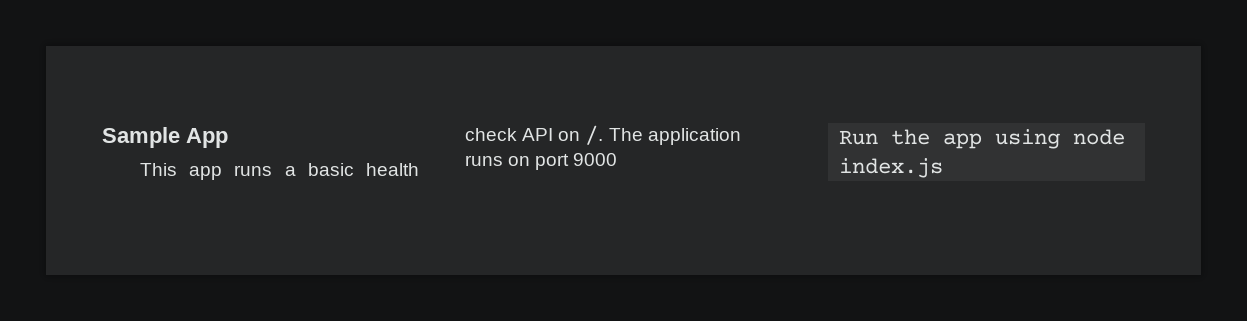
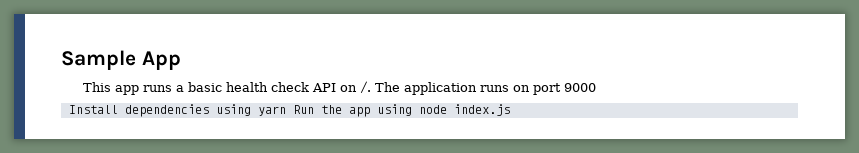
- Run the app using node index.js
+ Install dependencies using yarn Run the app using node index.js

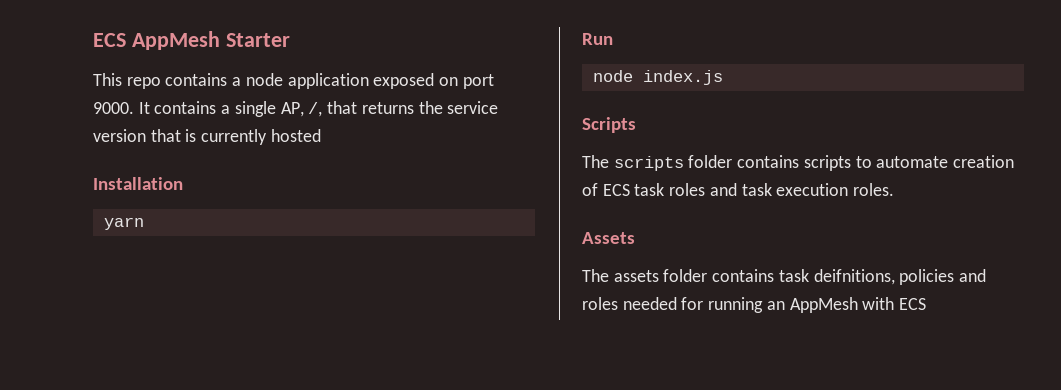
- Sample App
- This app runs a basic health check API on /. The application runs on port 9000
- Install dependencies using yarn Run the app using node index.js
+ ECS AppMesh Starter
+ This repo contains a node application exposed on port 9000. It contains a single AP, /, that returns the service version that is currently hosted
+ Installation
+ yarn
+ Run
+ node index.js
+ Scripts
+ The scripts folder contains scripts to automate creation of ECS task roles and task execution roles.
+ Assets
+ The assets folder contains task deifnitions, policies and roles needed for running an AppMesh with ECS

